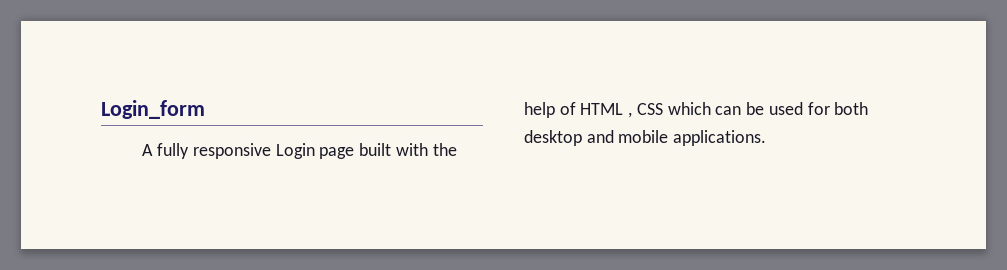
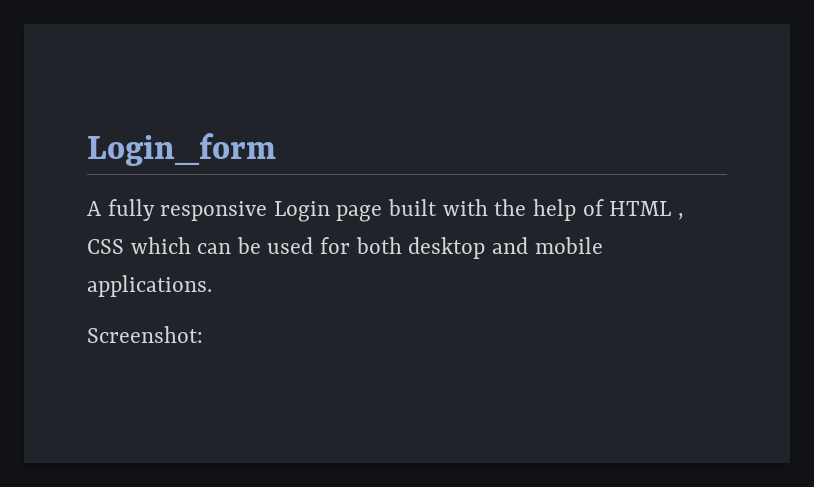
+ Screenshot:

